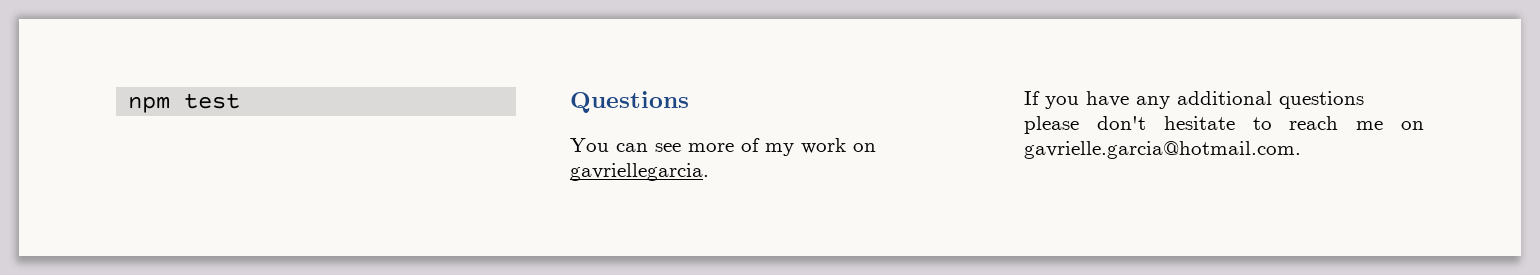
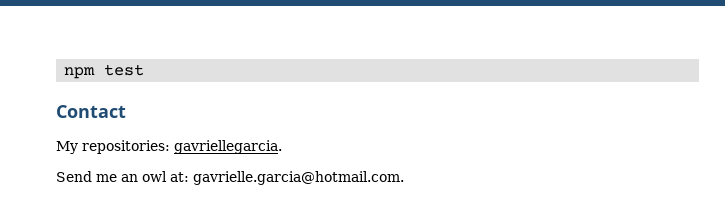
- Questions
- You can see more of my work on gavriellegarcia.
- If you have any additional questions please don't hesitate to reach me on gavrielle.garcia@hotmail.com.
+ Contact
+ My repositories: gavriellegarcia.
+ Send me an owl at: gavrielle.garcia@hotmail.com.

